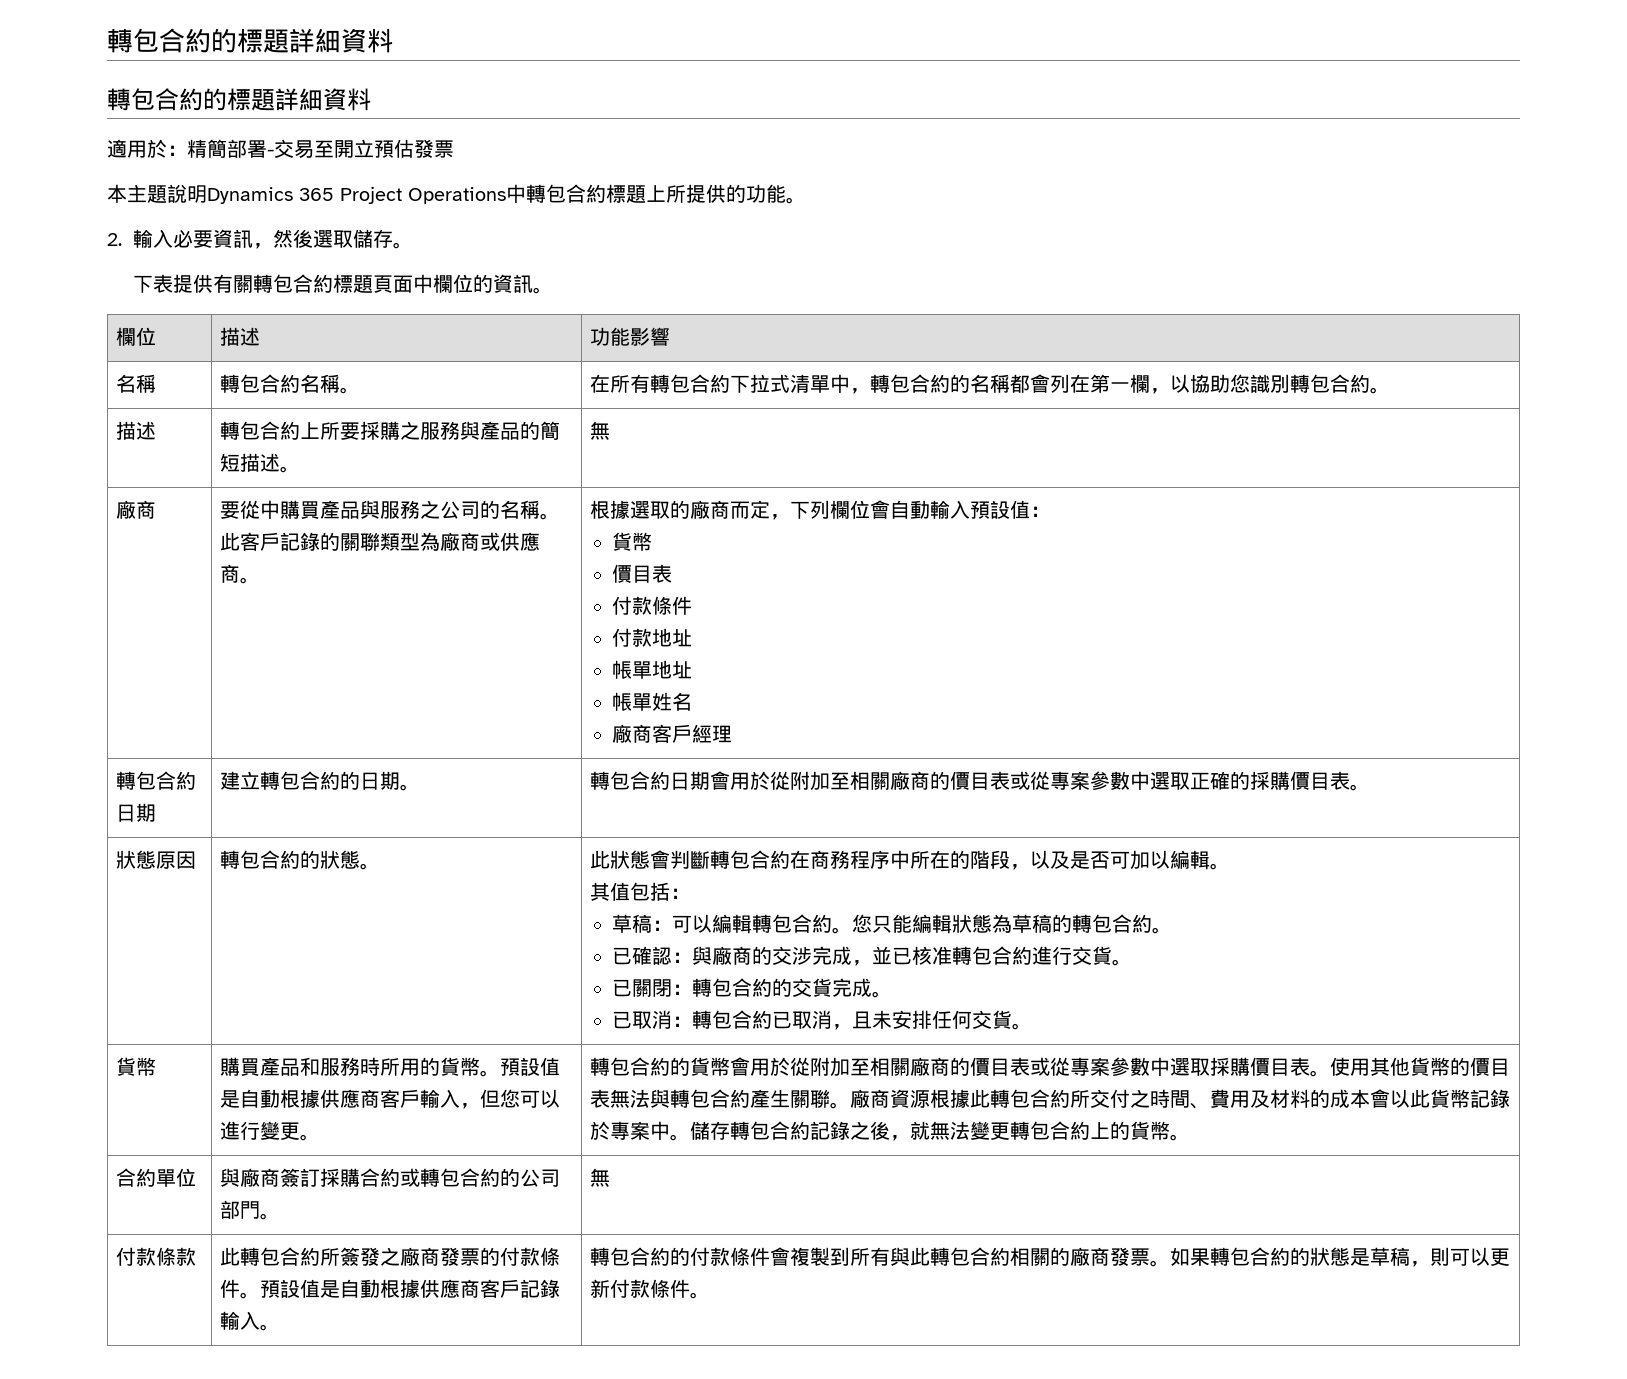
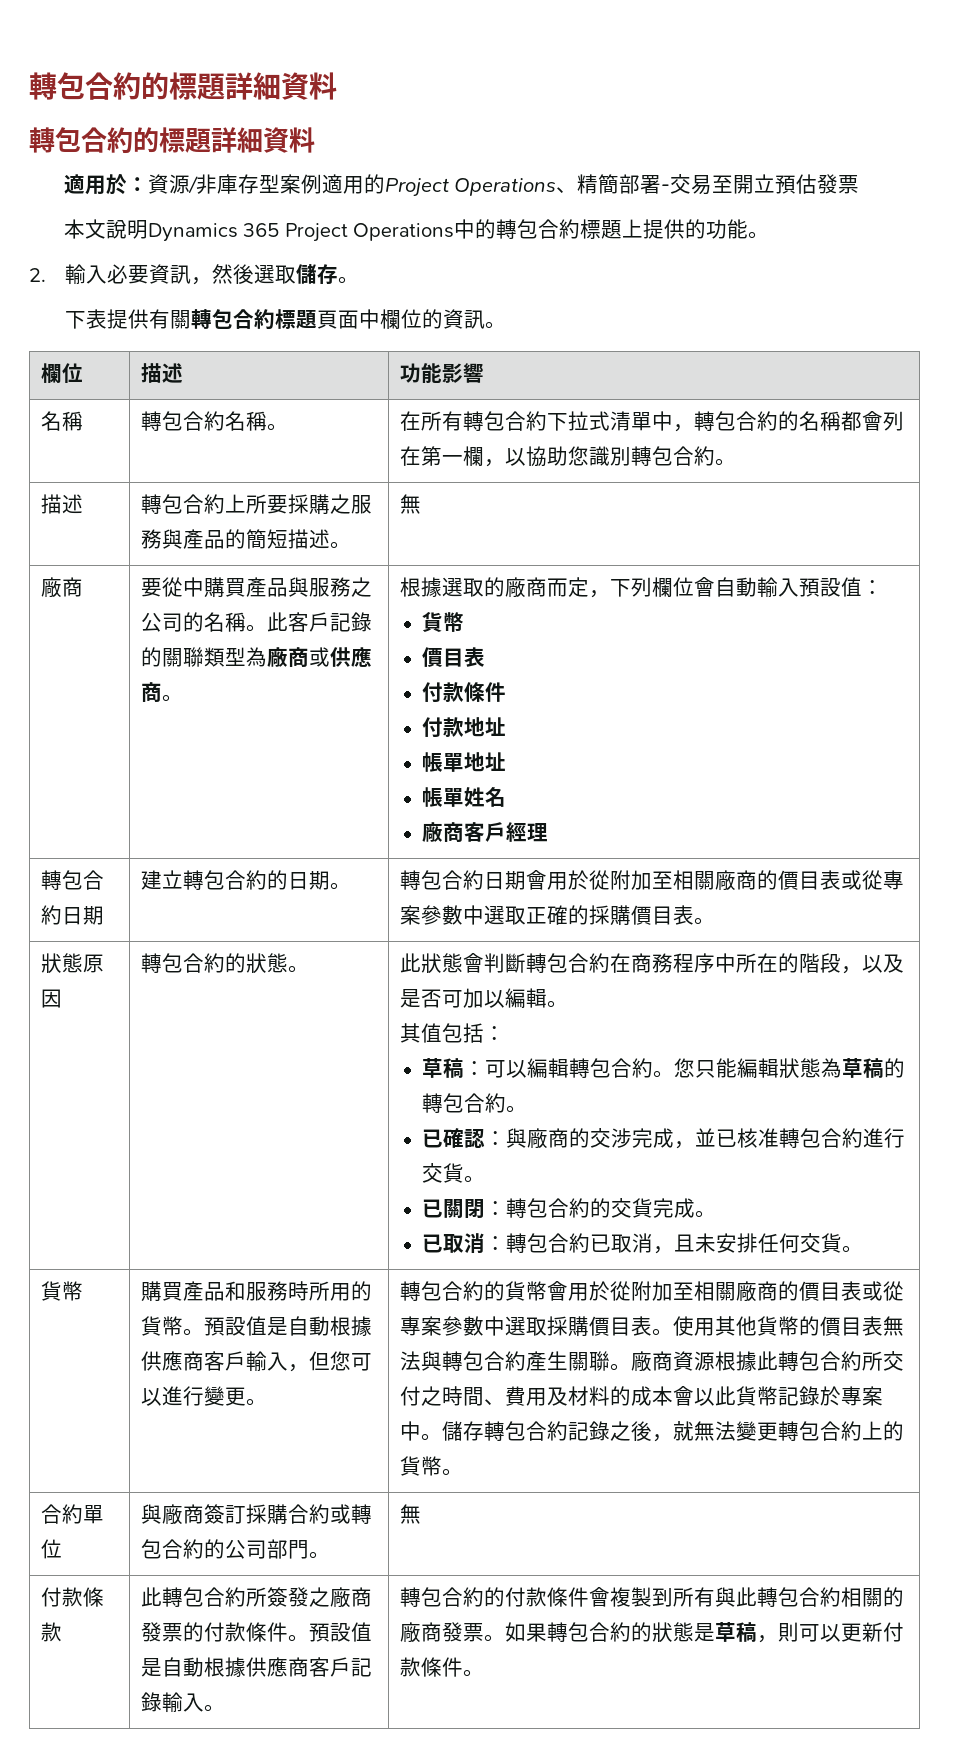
- 適用於：精簡部署-交易至開立預估發票
+ 適用於：資源/非庫存型案例適用的Project Operations、精簡部署-交易至開立預估發票
- 本主題說明Dynamics 365 Project Operations中轉包合約標題上所提供的功能。
+ 本文說明Dynamics 365 Project Operations中的轉包合約標題上提供的功能。

